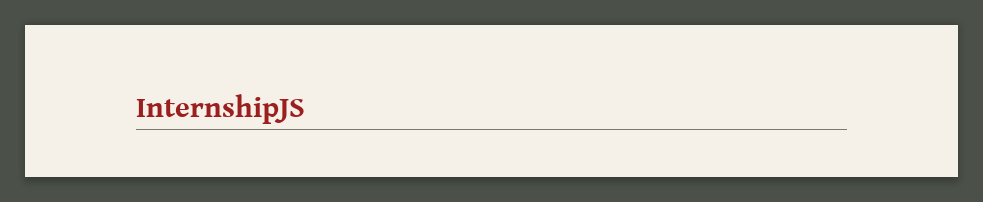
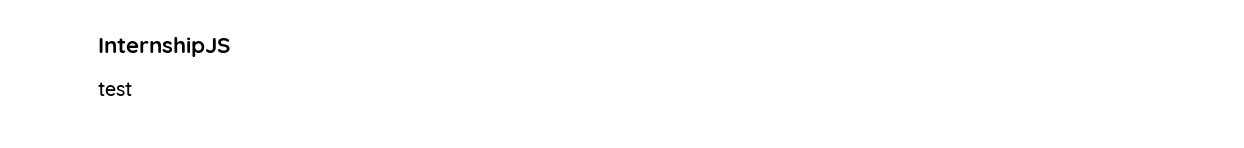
+ test

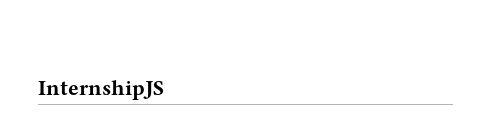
- test

